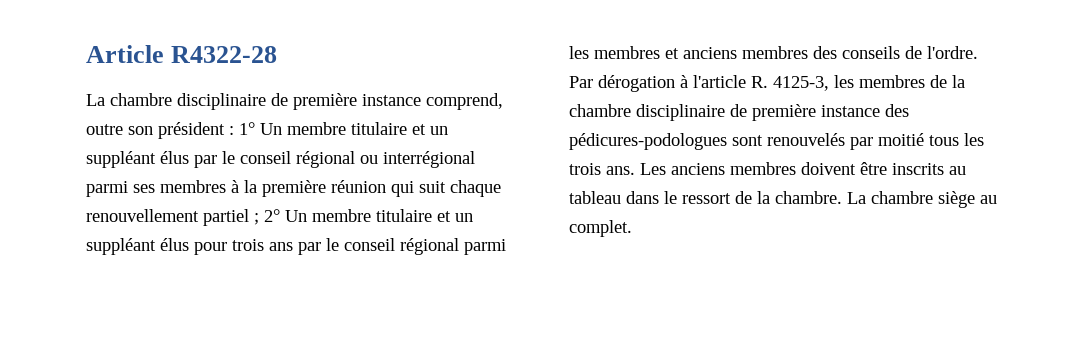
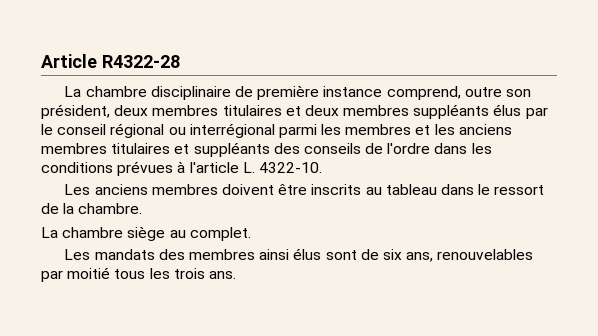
- La chambre disciplinaire de première instance comprend, outre son président : 1° Un membre titulaire et un suppléant élus par le conseil régional ou interrégional parmi ses membres à la première réunion qui suit chaque renouvellement partiel ; 2° Un membre titulaire et un suppléant élus pour trois ans par le conseil régional parmi les membres et anciens membres des conseils de l'ordre. Par dérogation à l'article R. 4125-3, les membres de la chambre disciplinaire de première instance des pédicures-podologues sont renouvelés par moitié tous les trois ans. Les anciens membres doivent être inscrits au tableau dans le ressort de la chambre. La chambre siège au complet.
+ La chambre disciplinaire de première instance comprend, outre son président, deux membres titulaires et deux membres suppléants élus par le conseil régional ou interrégional parmi les membres et les anciens membres titulaires et suppléants des conseils de l'ordre dans les conditions prévues à l'article L. 4322-10.
+ Les anciens membres doivent être inscrits au tableau dans le ressort de la chambre.
+ La chambre siège au complet.
+ Les mandats des membres ainsi élus sont de six ans, renouvelables par moitié tous les trois ans.

